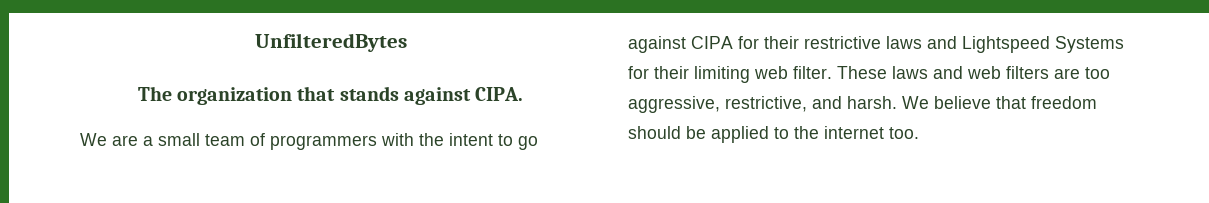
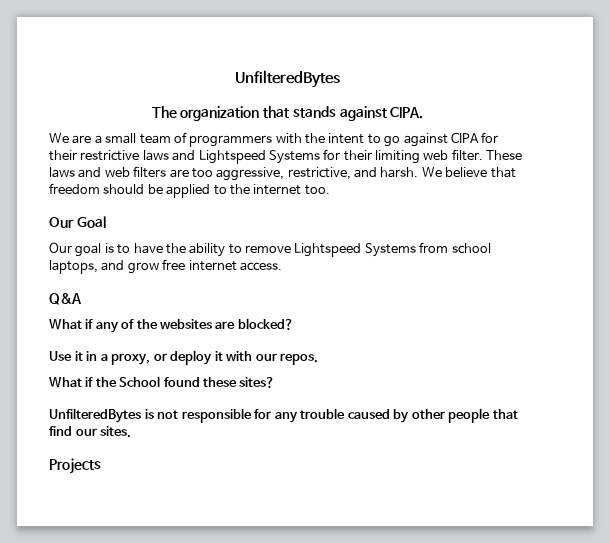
+ Our Goal
+ Our goal is to have the ability to remove Lightspeed Systems from school laptops, and grow free internet access.
+ Q&A
+ What if any of the websites are blocked?
+ Use it in a proxy, or deploy it with our repos.
+ What if the School found these sites?
+ UnfilteredBytes is not responsible for any trouble caused by other people that find our sites.
+ Projects

